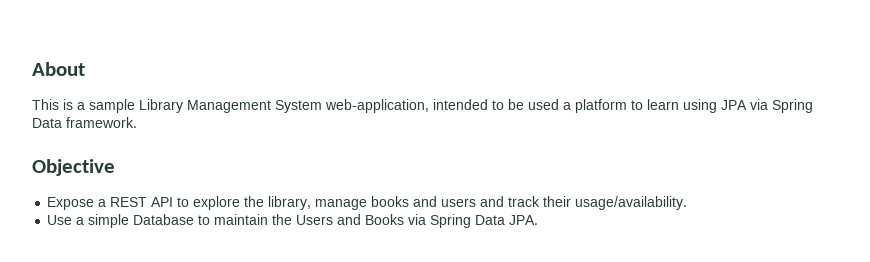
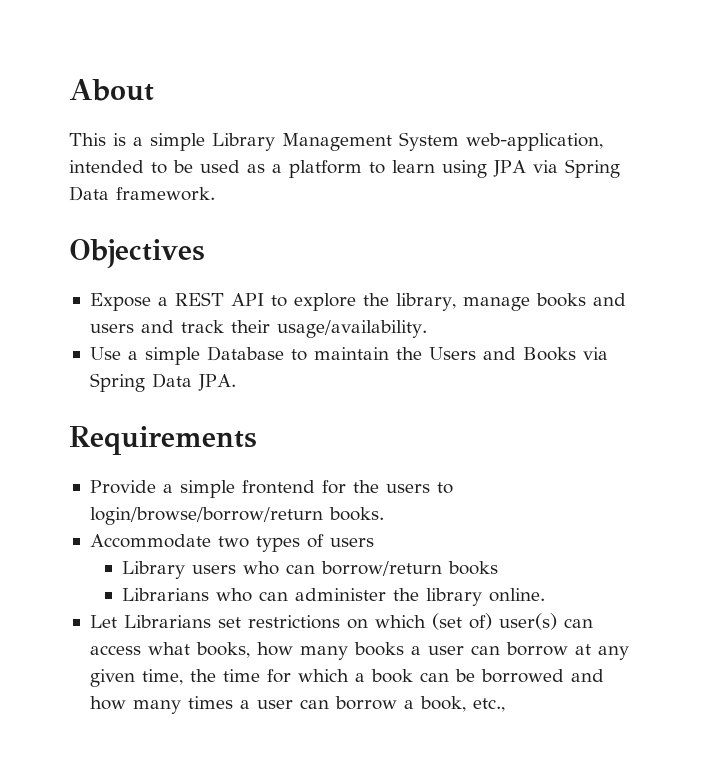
- This is a sample Library Management System web-application, intended to be used a platform to learn using JPA via Spring Data framework.
+ This is a simple Library Management System web-application, intended to be used as a platform to learn using JPA via Spring Data framework.
- Objective
+ Objectives
+ Requirements
+ Provide a simple frontend for the users to login/browse/borrow/return books.
+ Accommodate two types of users
+ Library users who can borrow/return books
+ Librarians who can administer the library online.
+ Let Librarians set restrictions on which (set of) user(s) can access what books, how many books a user can borrow at any given time, the time for which a book can be borrowed and how many times a user can borrow a book, etc.,

